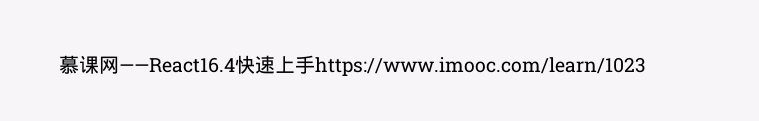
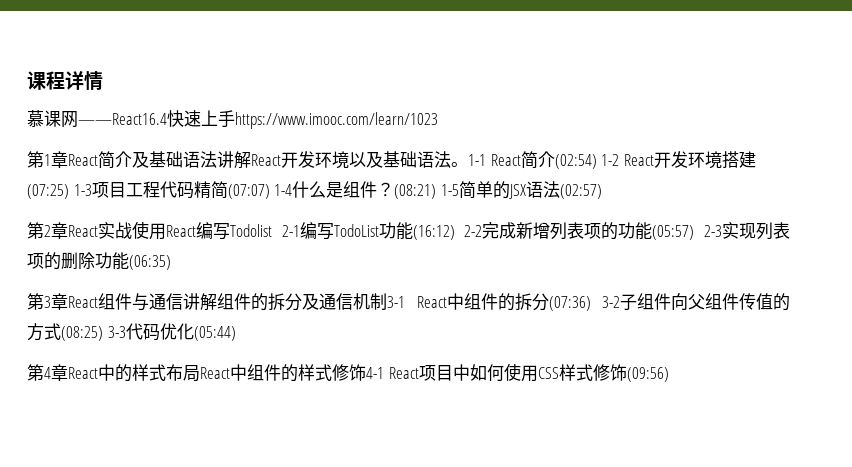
+ 课程详情
+ 第1章React简介及基础语法讲解React开发环境以及基础语法。1-1 React简介(02:54) 1-2 React开发环境搭建(07:25) 1-3项目工程代码精简(07:07) 1-4什么是组件？(08:21) 1-5简单的JSX语法(02:57)
+ 第2章React实战使用React编写Todolist 2-1编写TodoList功能(16:12) 2-2完成新增列表项的功能(05:57) 2-3实现列表项的删除功能(06:35)
+ 第3章React组件与通信讲解组件的拆分及通信机制3-1 React中组件的拆分(07:36) 3-2子组件向父组件传值的方式(08:25) 3-3代码优化(05:44)
+ 第4章React中的样式布局React中组件的样式修饰4-1 React项目中如何使用CSS样式修饰(09:56)

